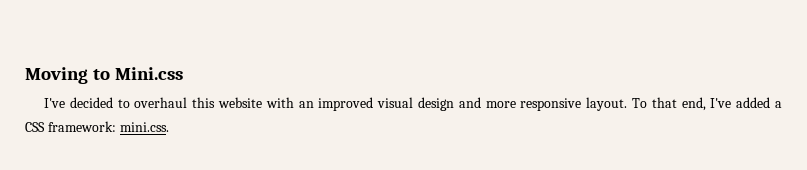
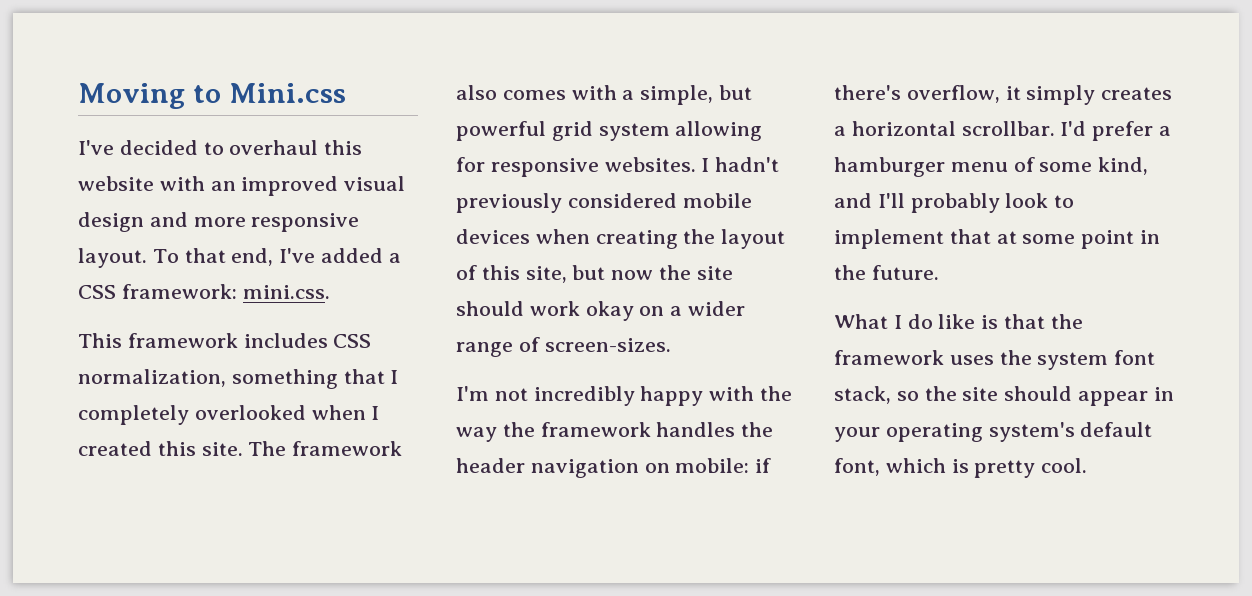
+ This framework includes CSS normalization, something that I completely overlooked when I created this site. The framework also comes with a simple, but powerful grid system allowing for responsive websites. I hadn't previously considered mobile devices when creating the layout of this site, but now the site should work okay on a wider range of screen-sizes.
+ I'm not incredibly happy with the way the framework handles the header navigation on mobile: if there's overflow, it simply creates a horizontal scrollbar. I'd prefer a hamburger menu of some kind, and I'll probably look to implement that at some point in the future.
+ What I do like is that the framework uses the system font stack, so the site should appear in your operating system's default font, which is pretty cool.

